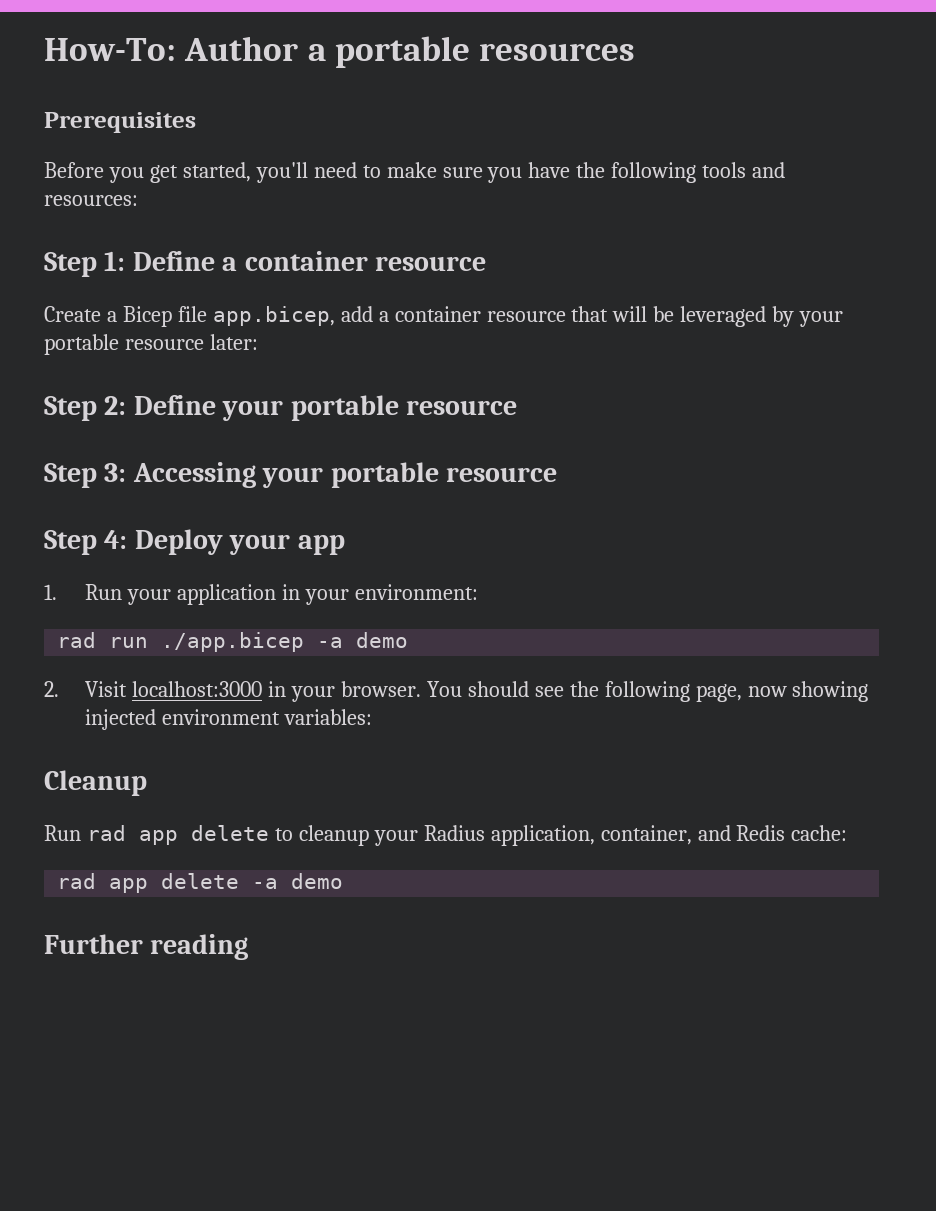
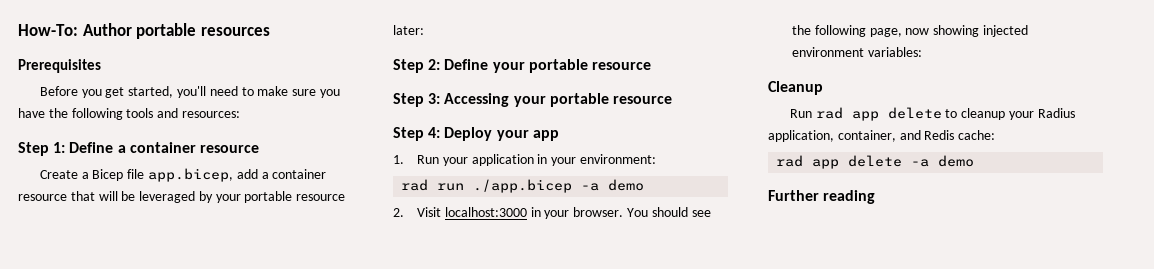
- How-To: Author a portable resources
+ How-To: Author portable resources

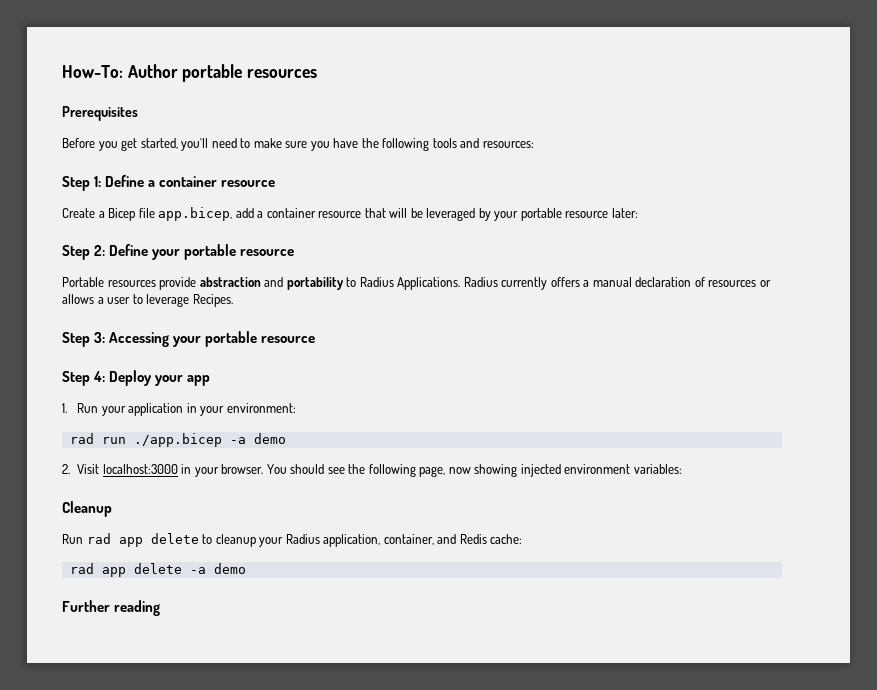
+ Portable resources provide abstraction and portability to Radius Applications. Radius currently offers a manual declaration of resources or allows a user to leverage Recipes.

